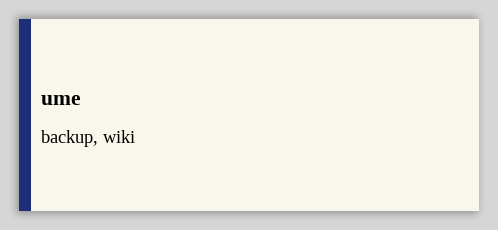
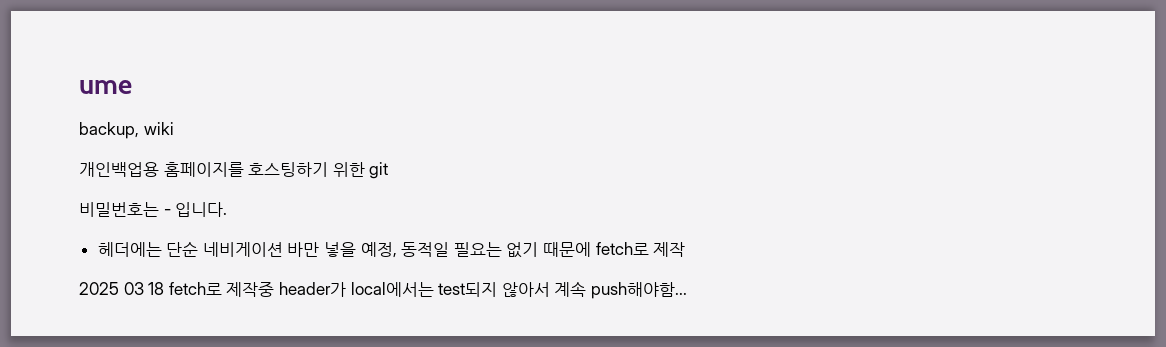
+ 개인백업용 홈페이지를 호스팅하기 위한 git
+ 비밀번호는 - 입니다.
+ 헤더에는 단순 네비게이션 바만 넣을 예정, 동적일 필요는 없기 때문에 fetch로 제작
+ 2025 03 18 fetch로 제작중 header가 local에서는 test되지 않아서 계속 push해야함...

